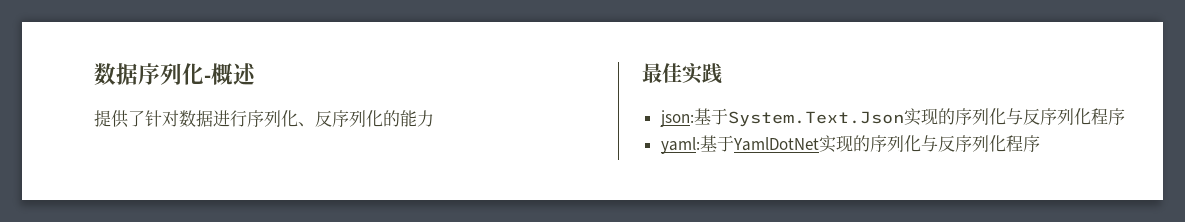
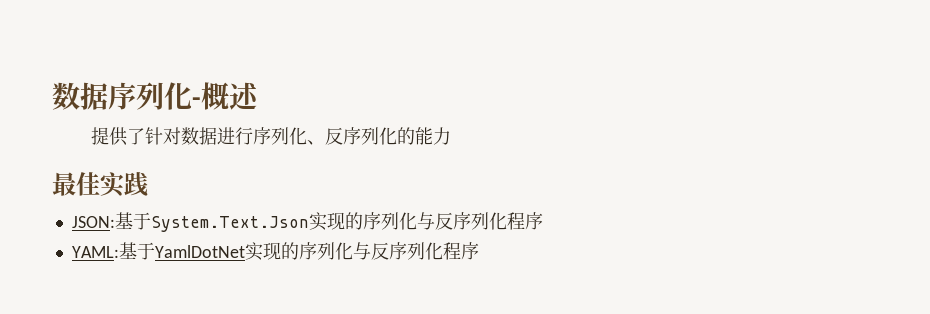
- json:基于System.Text.Json实现的序列化与反序列化程序
+ JSON:基于System.Text.Json实现的序列化与反序列化程序
- yaml:基于YamlDotNet实现的序列化与反序列化程序
+ YAML:基于YamlDotNet实现的序列化与反序列化程序

